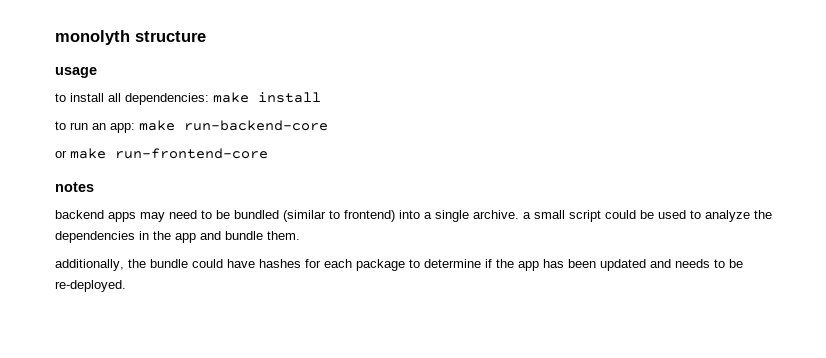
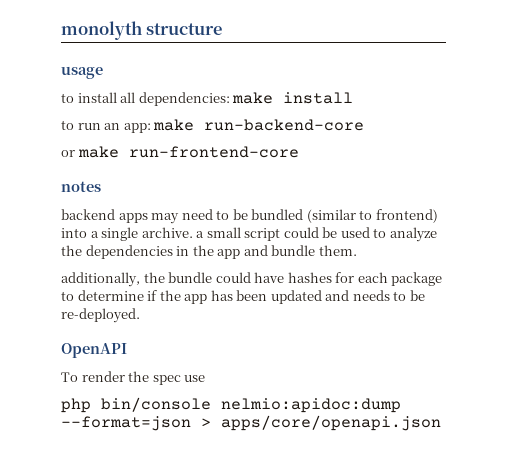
+ OpenAPI
+ To render the spec use
+ php bin/console nelmio:apidoc:dump --format=json > apps/core/openapi.json

